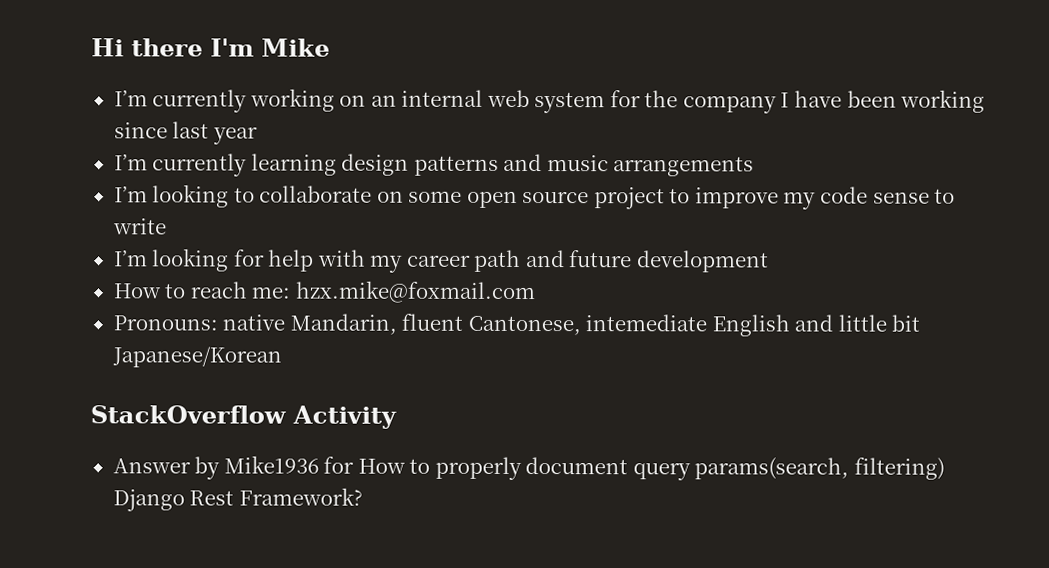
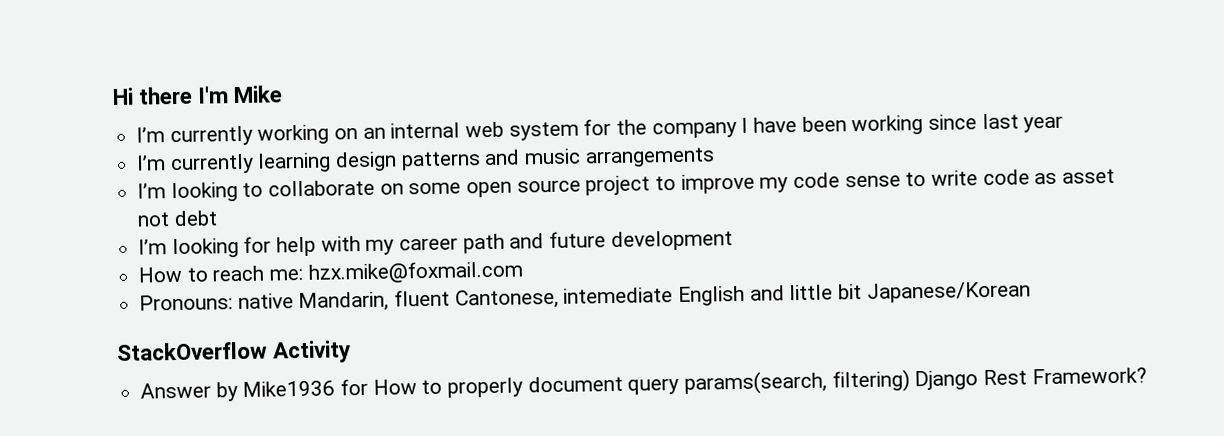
- I’m looking to collaborate on some open source project to improve my code sense to write
+ I’m looking to collaborate on some open source project to improve my code sense to write code as asset not debt

